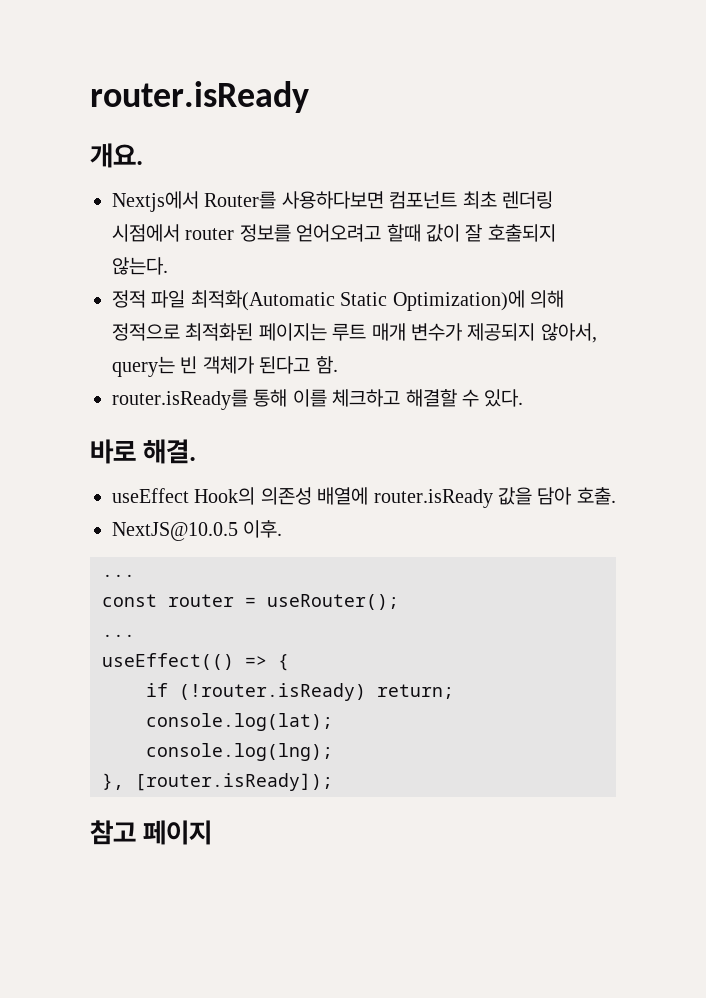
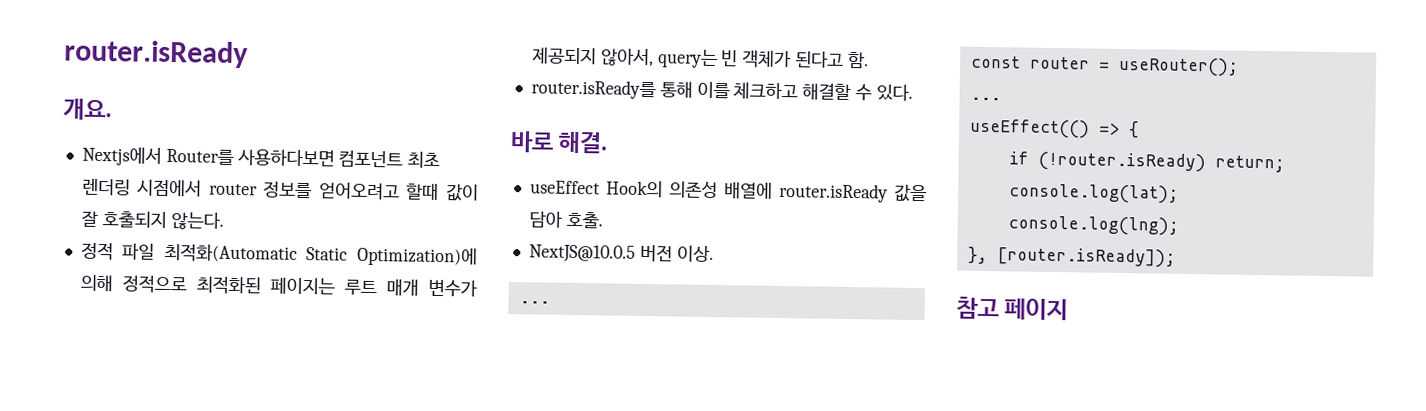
- NextJS@10.0.5 이후.
+ NextJS@10.0.5 버전 이상.

